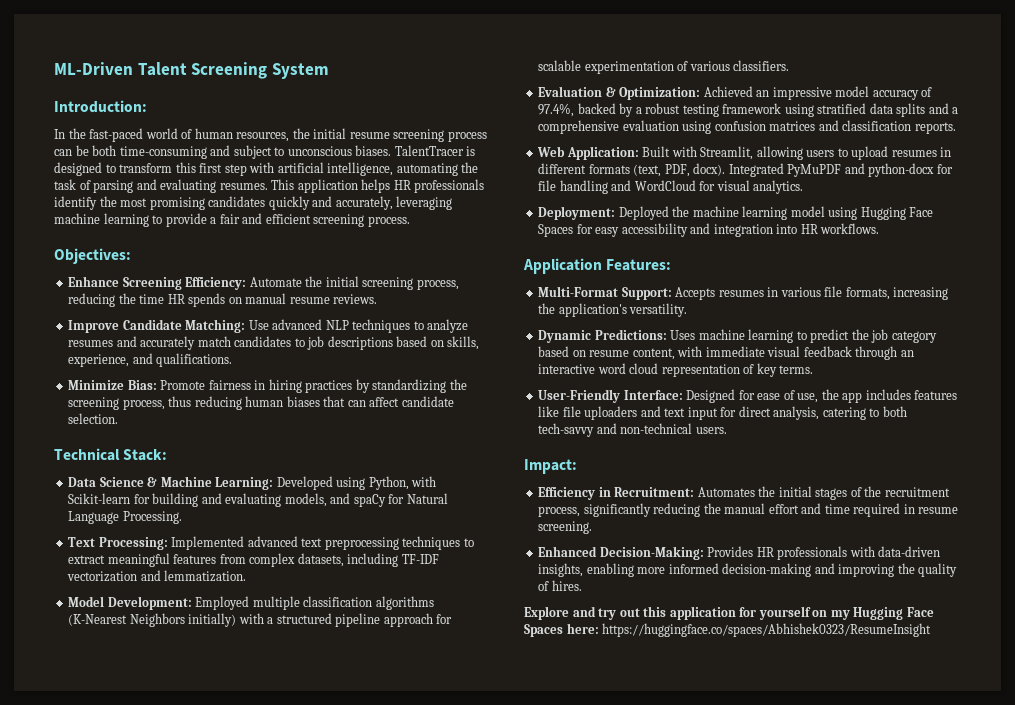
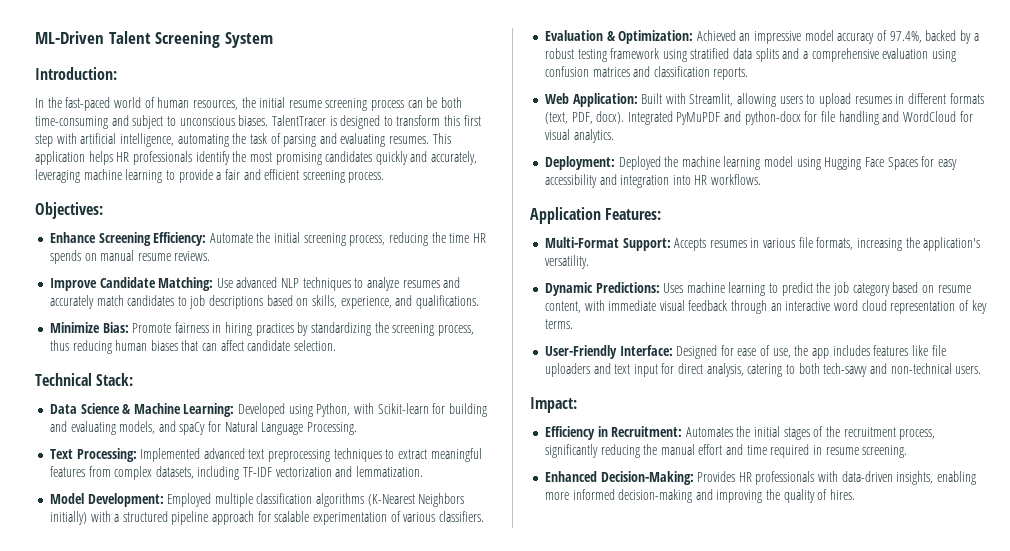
- Explore and try out this application for yourself on my Hugging Face Spaces here: https://huggingface.co/spaces/Abhishek0323/ResumeInsight

